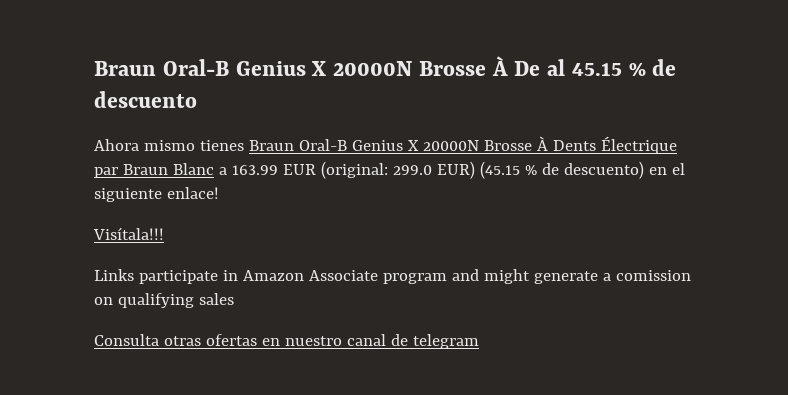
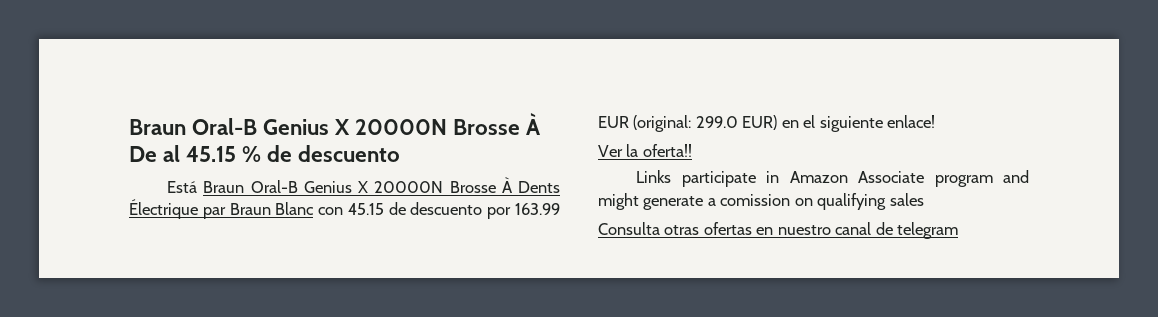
- Ahora mismo tienes Braun Oral-B Genius X 20000N Brosse À Dents Électrique par Braun Blanc a 163.99 EUR (original: 299.0 EUR) (45.15 % de descuento) en el siguiente enlace!
+ Está Braun Oral-B Genius X 20000N Brosse À Dents Électrique par Braun Blanc con 45.15 de descuento por 163.99 EUR (original: 299.0 EUR) en el siguiente enlace!
- Visítala!!!
+ Ver la oferta!!

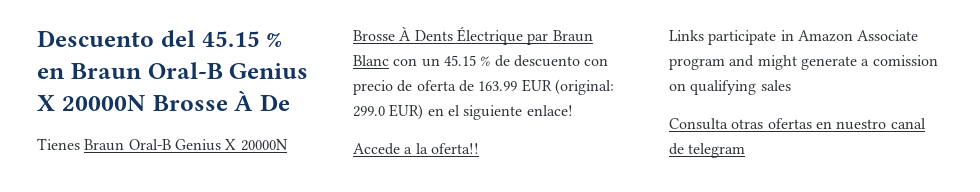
- Braun Oral-B Genius X 20000N Brosse À De al 45.15 % de descuento
- Está Braun Oral-B Genius X 20000N Brosse À Dents Électrique par Braun Blanc con 45.15 de descuento por 163.99 EUR (original: 299.0 EUR) en el siguiente enlace!
+ Descuento del 45.15 % en Braun Oral-B Genius X 20000N Brosse À De
+ Tienes Braun Oral-B Genius X 20000N Brosse À Dents Électrique par Braun Blanc con un 45.15 % de descuento con precio de oferta de 163.99 EUR (original: 299.0 EUR) en el siguiente enlace!
- Ver la oferta!!
+ Accede a la oferta!!

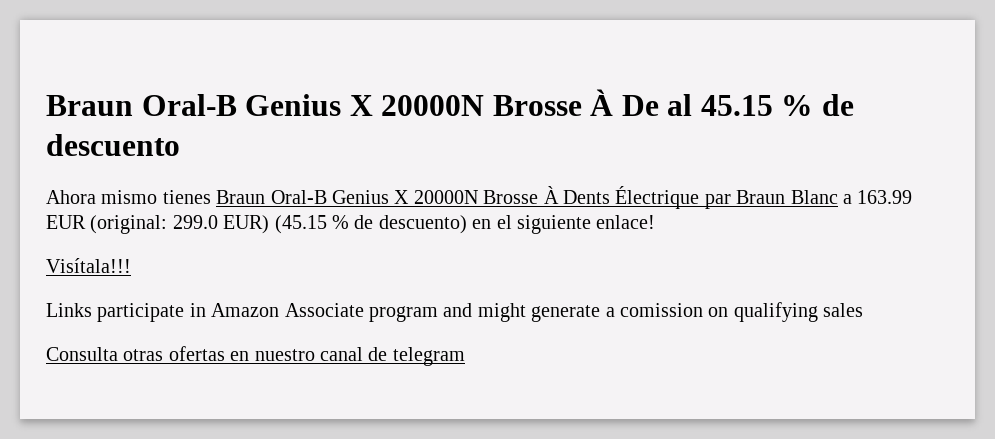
- Descuento del 45.15 % en Braun Oral-B Genius X 20000N Brosse À De
- Tienes Braun Oral-B Genius X 20000N Brosse À Dents Électrique par Braun Blanc con un 45.15 % de descuento con precio de oferta de 163.99 EUR (original: 299.0 EUR) en el siguiente enlace!
+ Braun Oral-B Genius X 20000N Brosse À De al 45.15 % de descuento
+ Ahora mismo tienes Braun Oral-B Genius X 20000N Brosse À Dents Électrique par Braun Blanc a 163.99 EUR (original: 299.0 EUR) (45.15 % de descuento) en el siguiente enlace!
- Accede a la oferta!!
+ Visítala!!!

